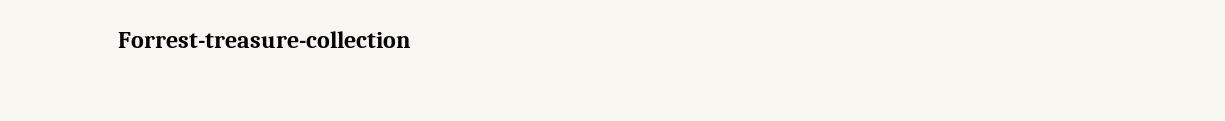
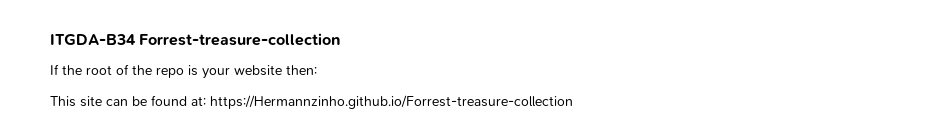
- Forrest-treasure-collection
+ ITGDA-B34 Forrest-treasure-collection
+ If the root of the repo is your website then:
+ This site can be found at: https://Hermannzinho.github.io/Forrest-treasure-collection

